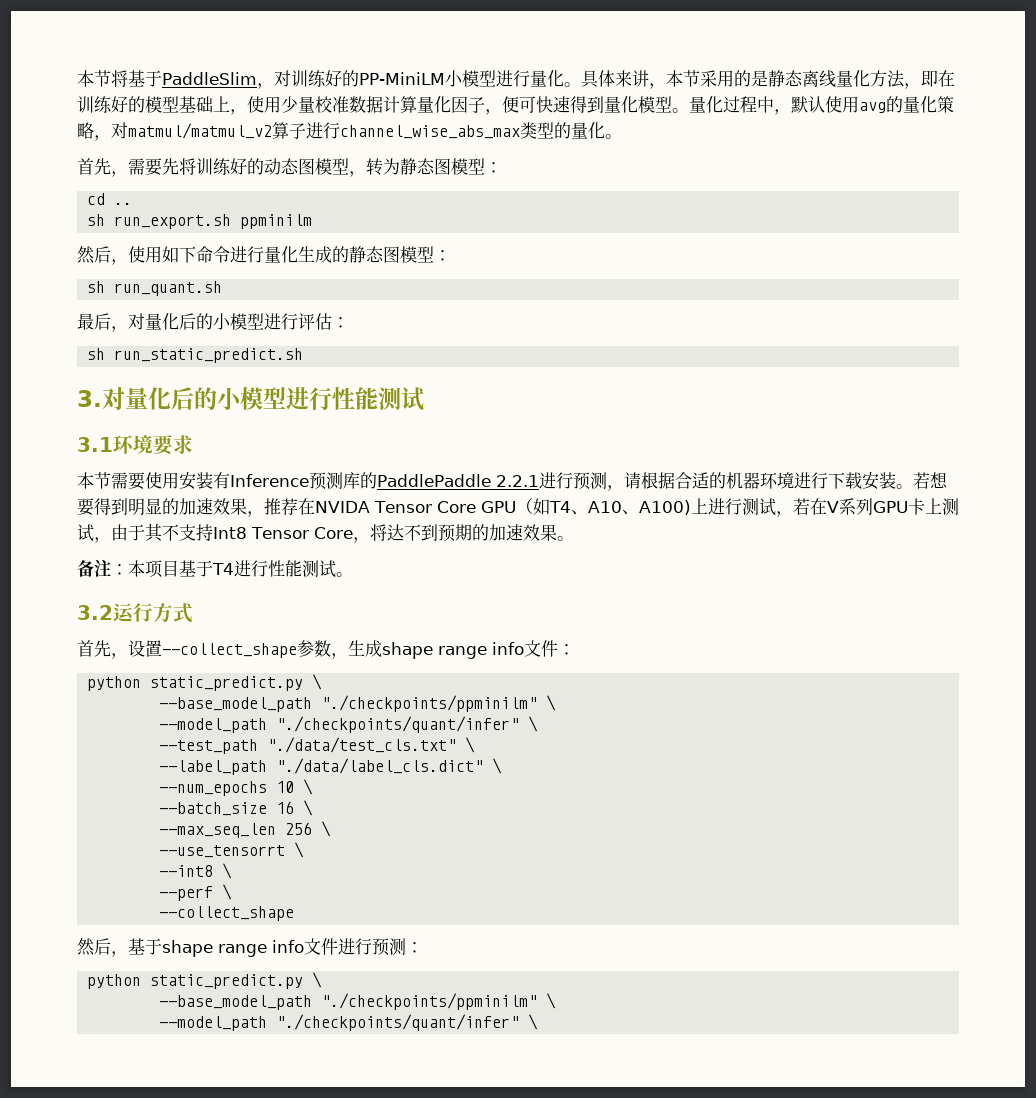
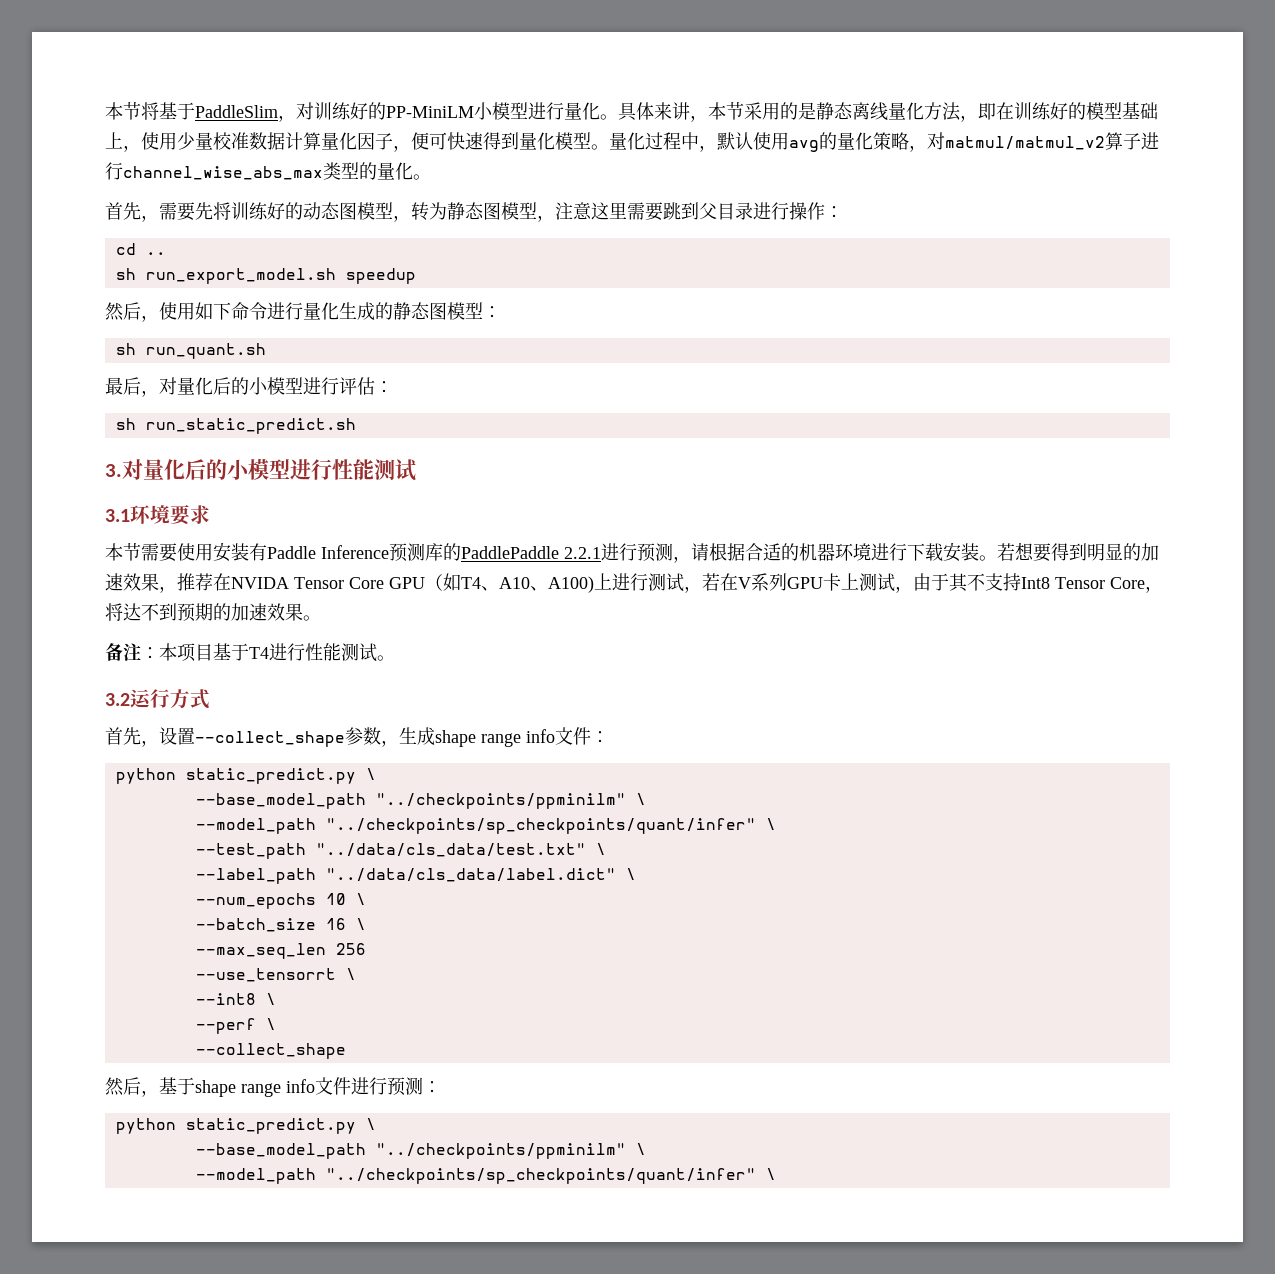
- 首先，需要先将训练好的动态图模型，转为静态图模型：
+ 首先，需要先将训练好的动态图模型，转为静态图模型，注意这里需要跳到父目录进行操作：
- sh run_export.sh ppminilm
+ sh run_export_model.sh speedup
- 本节需要使用安装有Inference预测库的PaddlePaddle 2.2.1进行预测，请根据合适的机器环境进行下载安装。
+ 本节需要使用安装有Paddle Inference预测库的PaddlePaddle 2.2.1进行预测，请根据合适的机器环境进行下载安装。
  首先，设置--collect_shape参数，生成shape range info文件：
  python static_predict.py \
- --base_model_path "./checkpoints/ppminilm" \
- --model_path "./checkpoints/quant/infer" \
+ --base_model_path "../checkpoints/ppminilm" \
+ --model_path "../checkpoints/sp_checkpoints/quant/infer" \
- --test_path "./data/test_cls.txt" \
+ --test_path "../data/cls_data/test.txt" \
- --label_path "./data/label_cls.dict" \
+ --label_path "../data/cls_data/label.dict" \
- --max_seq_len 256 \
+ --max_seq_len 256
  然后，基于shape range info文件进行预测：
  python static_predict.py \
- --base_model_path "./checkpoints/ppminilm" \
- --model_path "./checkpoints/quant/infer" \
+ --base_model_path "../checkpoints/ppminilm" \
+ --model_path "../checkpoints/sp_checkpoints/quant/infer" \

